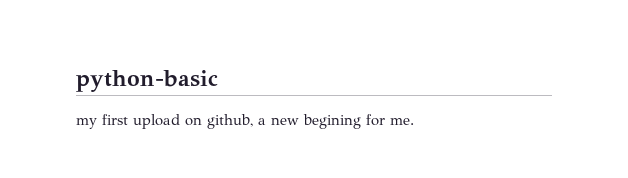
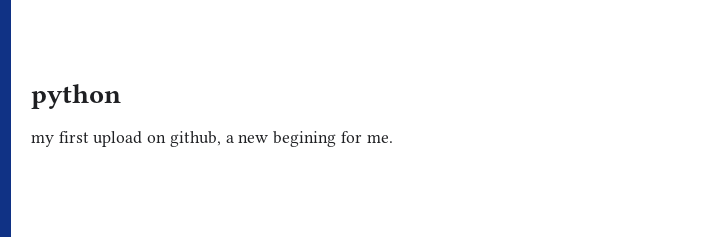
- python-basic
+ python

